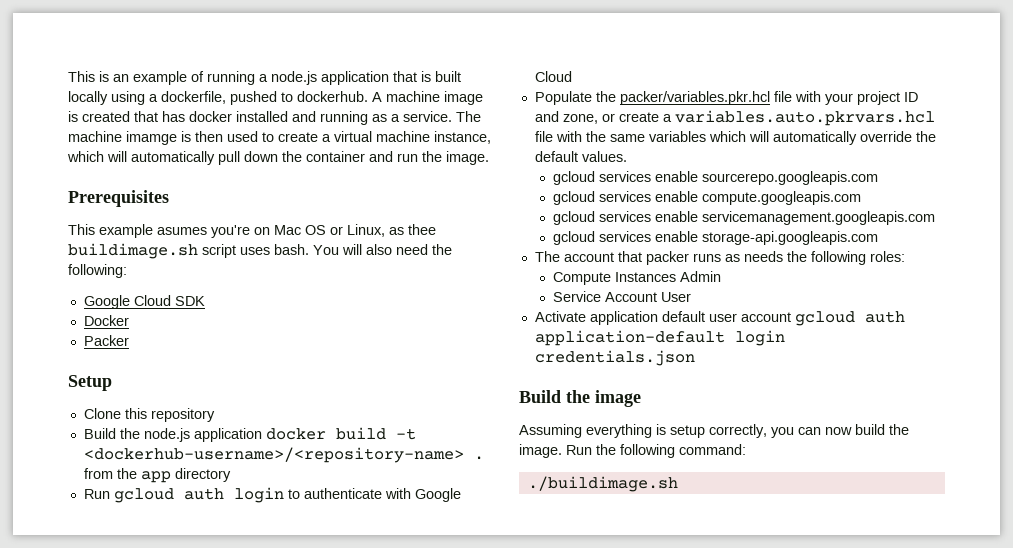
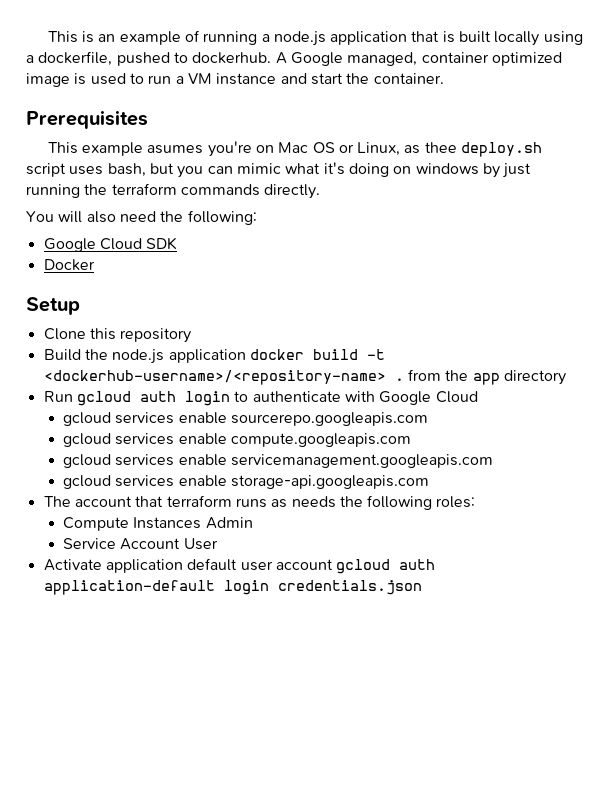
- A machine image is created that has docker installed and running as a service. The machine imamge is then used to create a virtual machine instance, which will automatically pull down the container and run the image.
+ A Google managed, container optimized image is used to run a VM instance and start the container.
- This example asumes you're on Mac OS or Linux, as thee buildimage.sh script uses bash. You will also need the following:
+ This example asumes you're on Mac OS or Linux, as thee deploy.sh script uses bash, but you can mimic what it's doing on windows by just running the terraform commands directly.
+ You will also need the following:
- Packer
- Populate the packer/variables.pkr.hcl file with your project ID and zone, or create a variables.auto.pkrvars.hcl file with the same variables which will automatically override the default values.
- The account that packer runs as needs the following roles:
+ The account that terraform runs as needs the following roles:
- Build the image
- Assuming everything is setup correctly, you can now build the image. Run the following command:
- ./buildimage.sh

